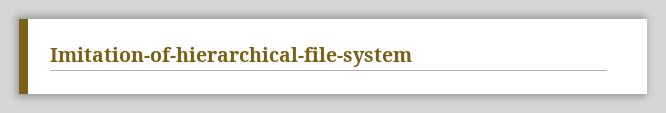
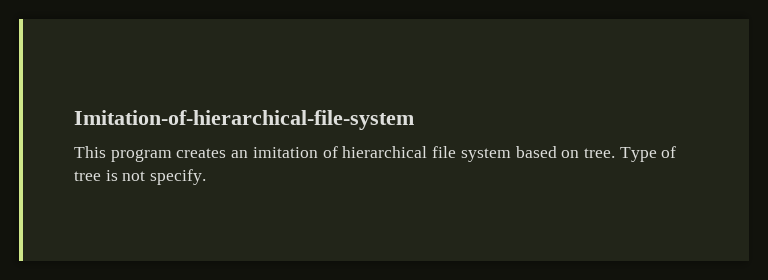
+ This program creates an imitation of hierarchical file system based on tree. Type of tree is not specify.

